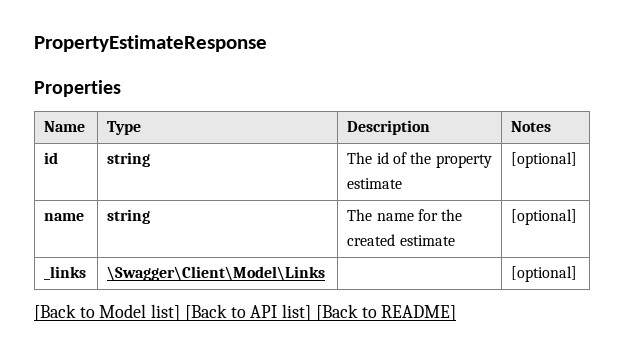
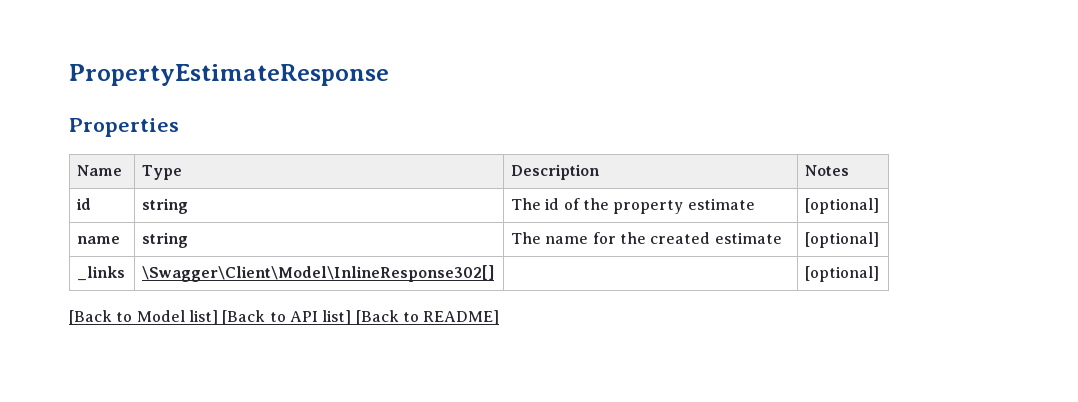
- _links | \Swagger\Client\Model\Links | | [optional]
+ _links | \Swagger\Client\Model\InlineResponse302[] | | [optional]

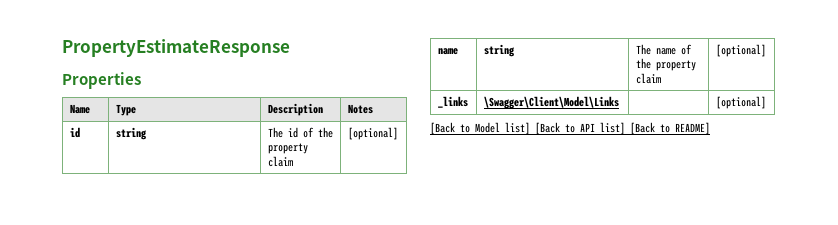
- id | string | The id of the property estimate | [optional]
+ id | string | The id of the property claim | [optional]
- name | string | The name for the created estimate | [optional]
+ name | string | The name of the property claim | [optional]
- _links | \Swagger\Client\Model\InlineResponse302[] | | [optional]
+ _links | \Swagger\Client\Model\Links | | [optional]

